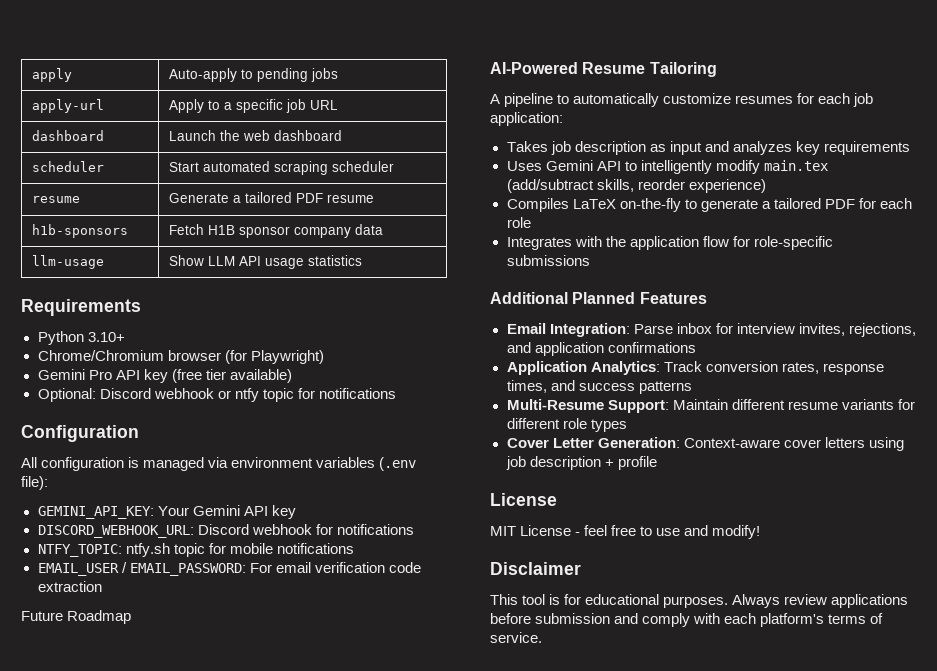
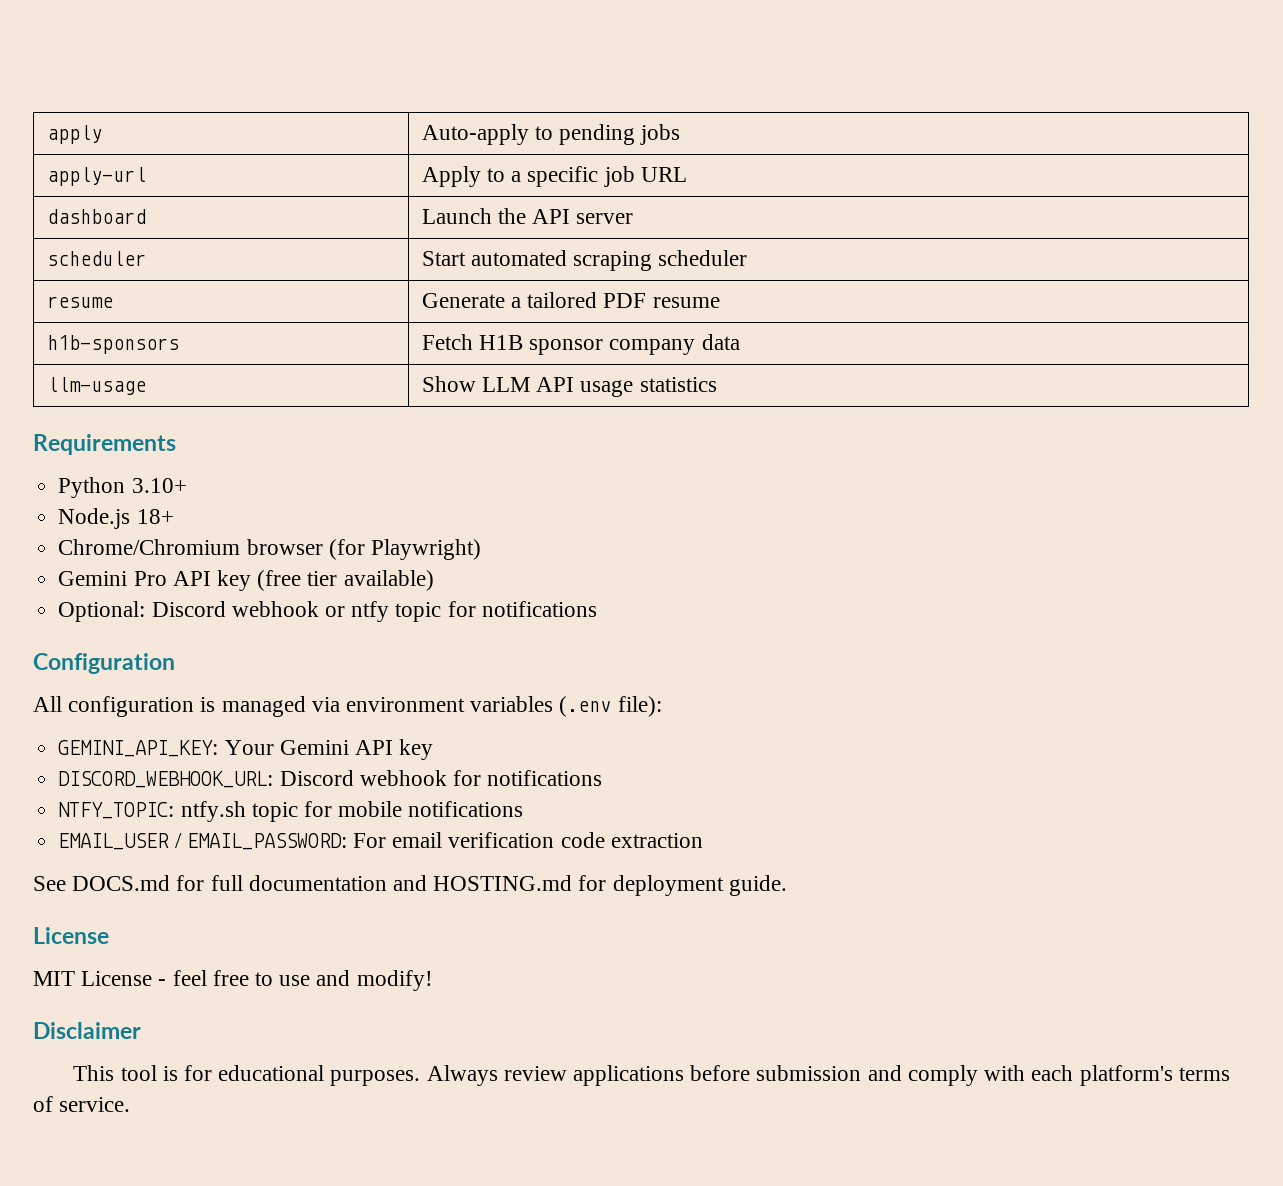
- dashboard | Launch the web dashboard
+ dashboard | Launch the API server
+ Node.js 18+
- Future Roadmap
- AI-Powered Resume Tailoring
- A pipeline to automatically customize resumes for each job application:
- Takes job description as input and analyzes key requirements
- Uses Gemini API to intelligently modify main.tex (add/subtract skills, reorder experience)
- Compiles LaTeX on-the-fly to generate a tailored PDF for each role
- Integrates with the application flow for role-specific submissions
- Additional Planned Features
- Email Integration: Parse inbox for interview invites, rejections, and application confirmations
- Application Analytics: Track conversion rates, response times, and success patterns
- Multi-Resume Support: Maintain different resume variants for different role types
- Cover Letter Generation: Context-aware cover letters using job description + profile
+ See DOCS.md for full documentation and HOSTING.md for deployment guide.

